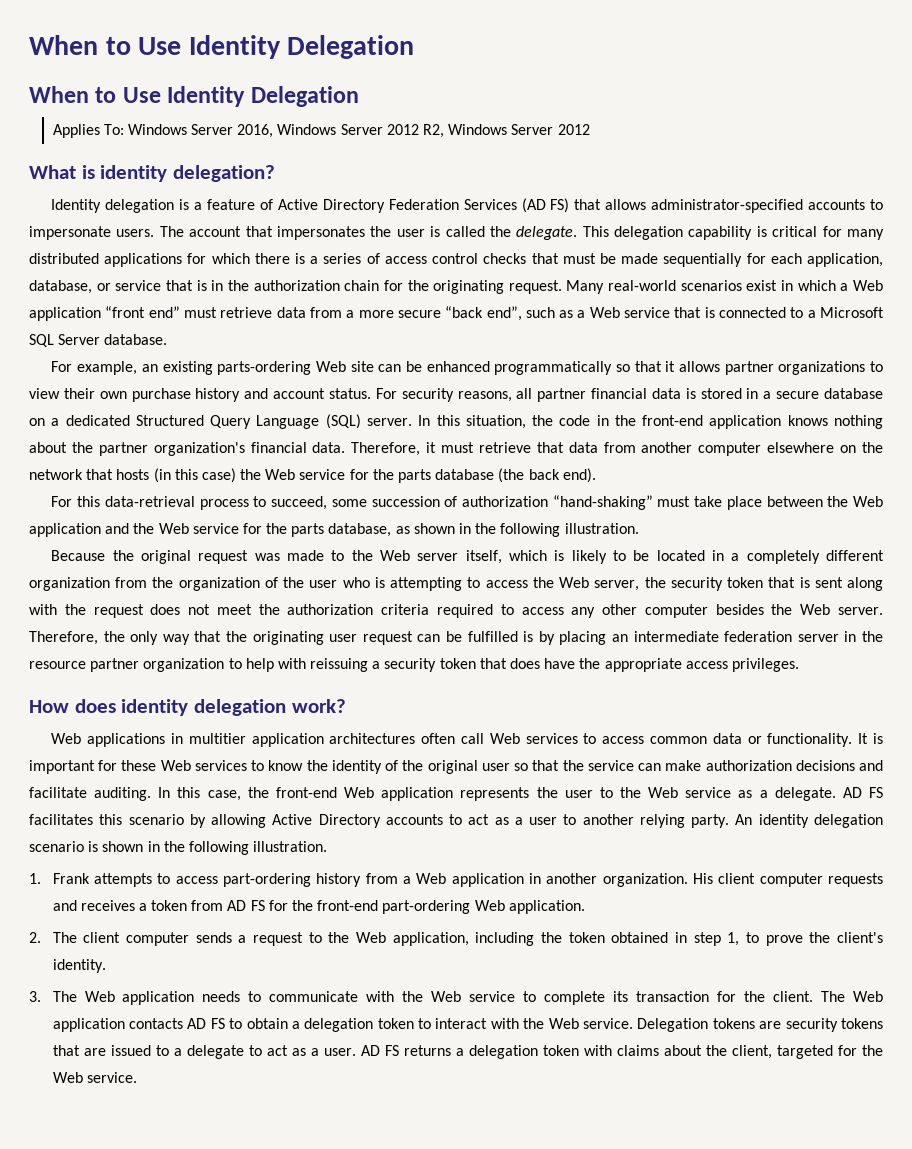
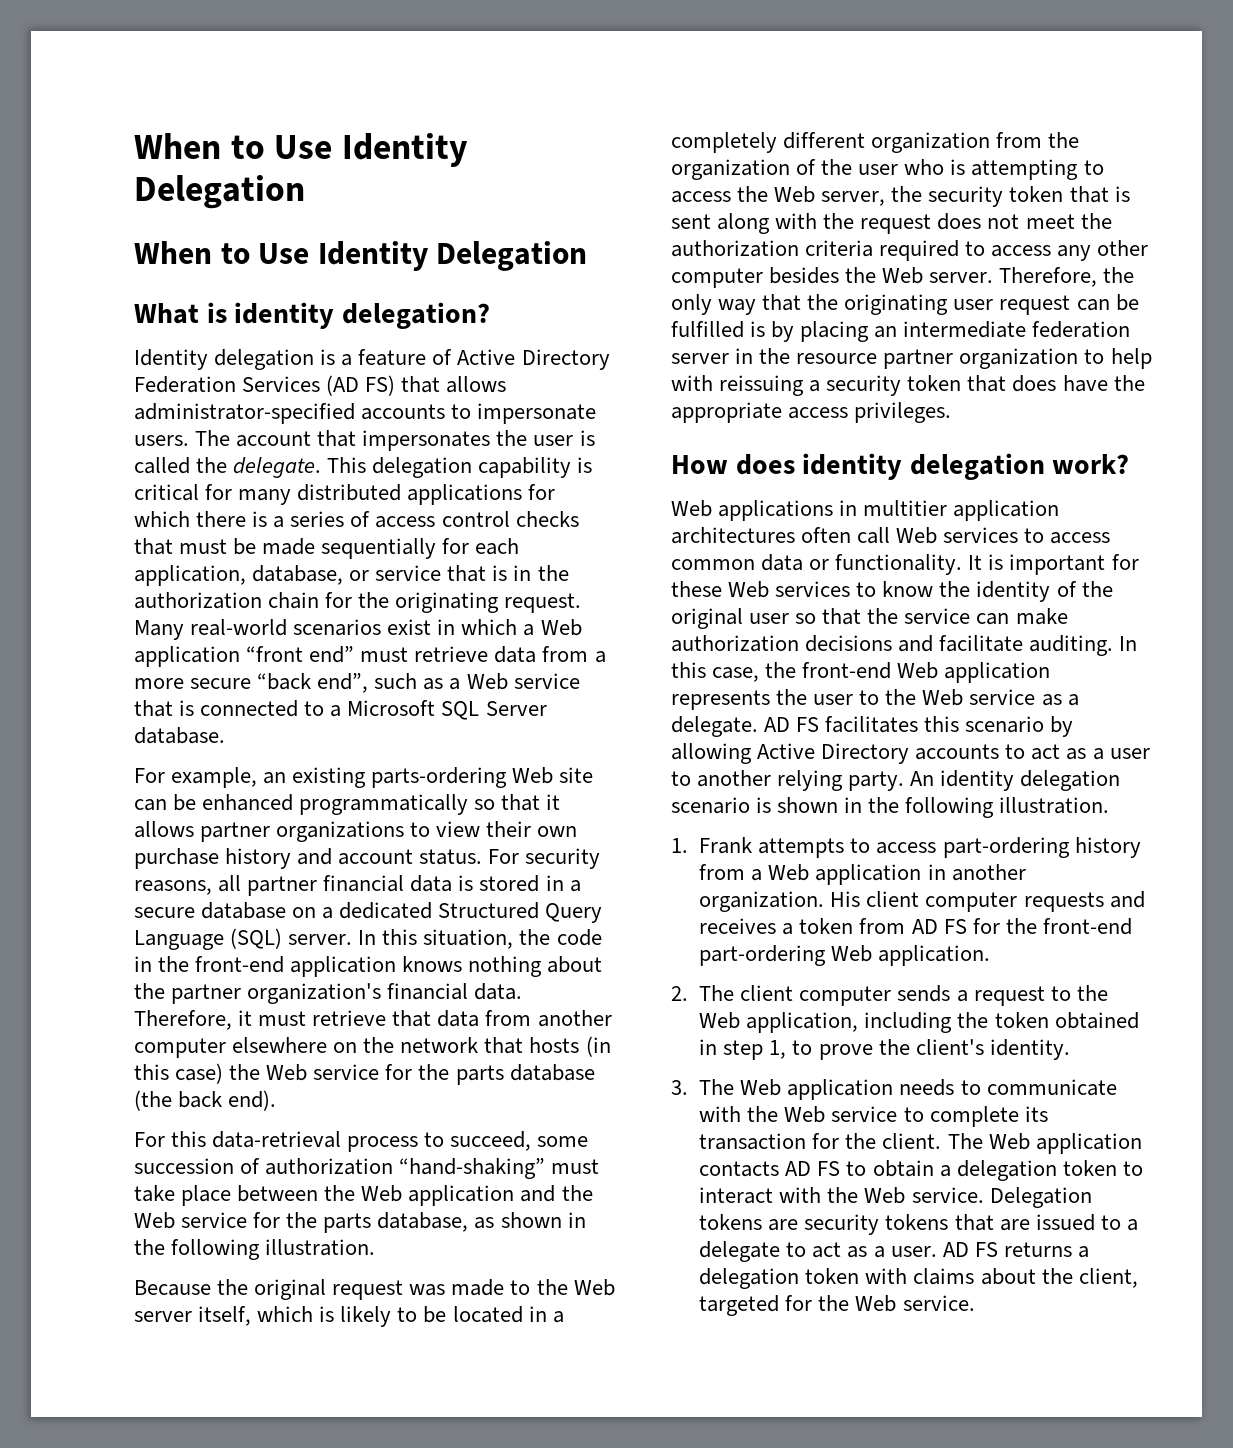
- Applies To: Windows Server 2016, Windows Server 2012 R2, Windows Server 2012

